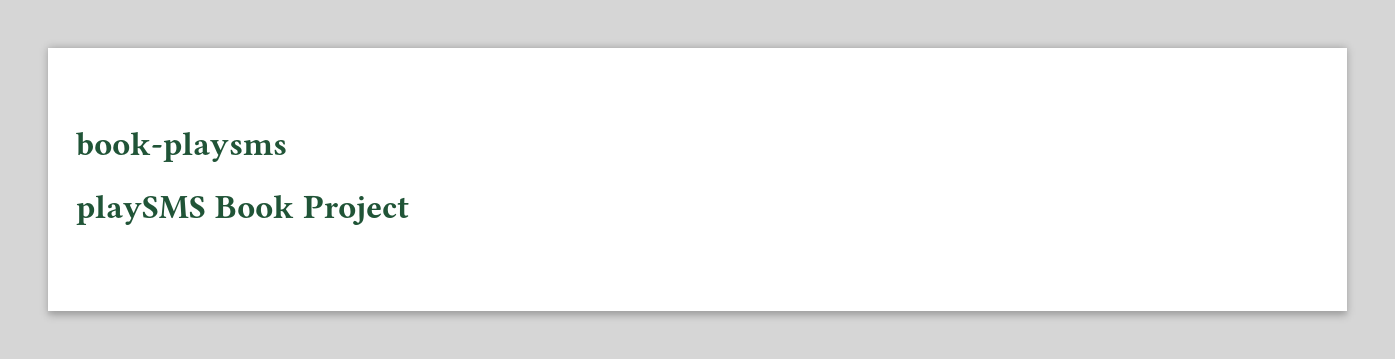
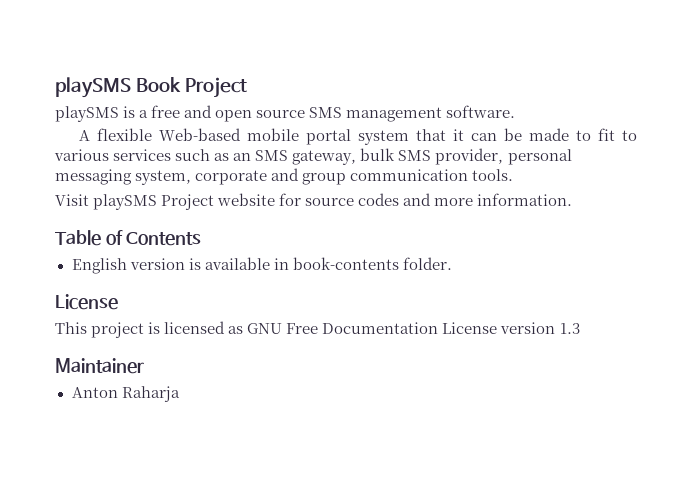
- book-playsms
+ playSMS is a free and open source SMS management software.
+ A flexible Web-based mobile portal system that it can be made to fit to various services such as an SMS gateway, bulk SMS provider, personal messaging system, corporate and group communication tools.
+ Visit playSMS Project website for source codes and more information.
+ Table of Contents
+ English version is available in book-contents folder.
+ License
+ This project is licensed as GNU Free Documentation License version 1.3
+ Maintainer
+ Anton Raharja

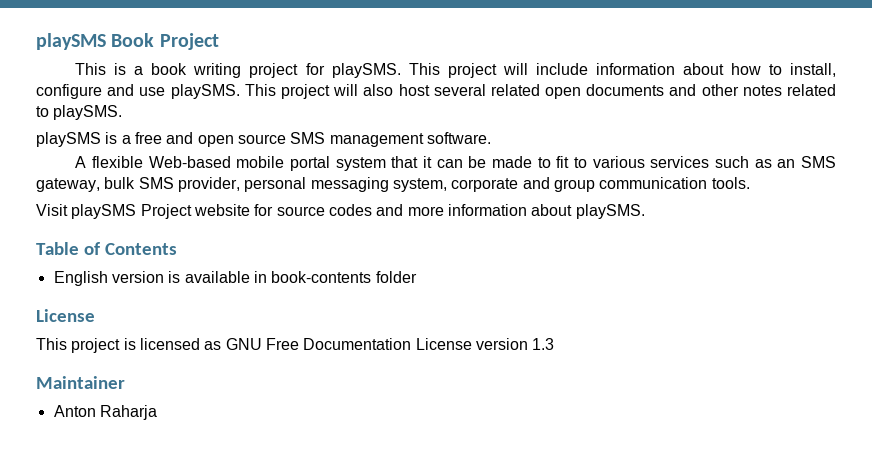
+ This is a book writing project for playSMS. This project will include information about how to install, configure and use playSMS. This project will also host several related open documents and other notes related to playSMS.
- Visit playSMS Project website for source codes and more information.
+ Visit playSMS Project website for source codes and more information about playSMS.
- English version is available in book-contents folder.
+ English version is available in book-contents folder

